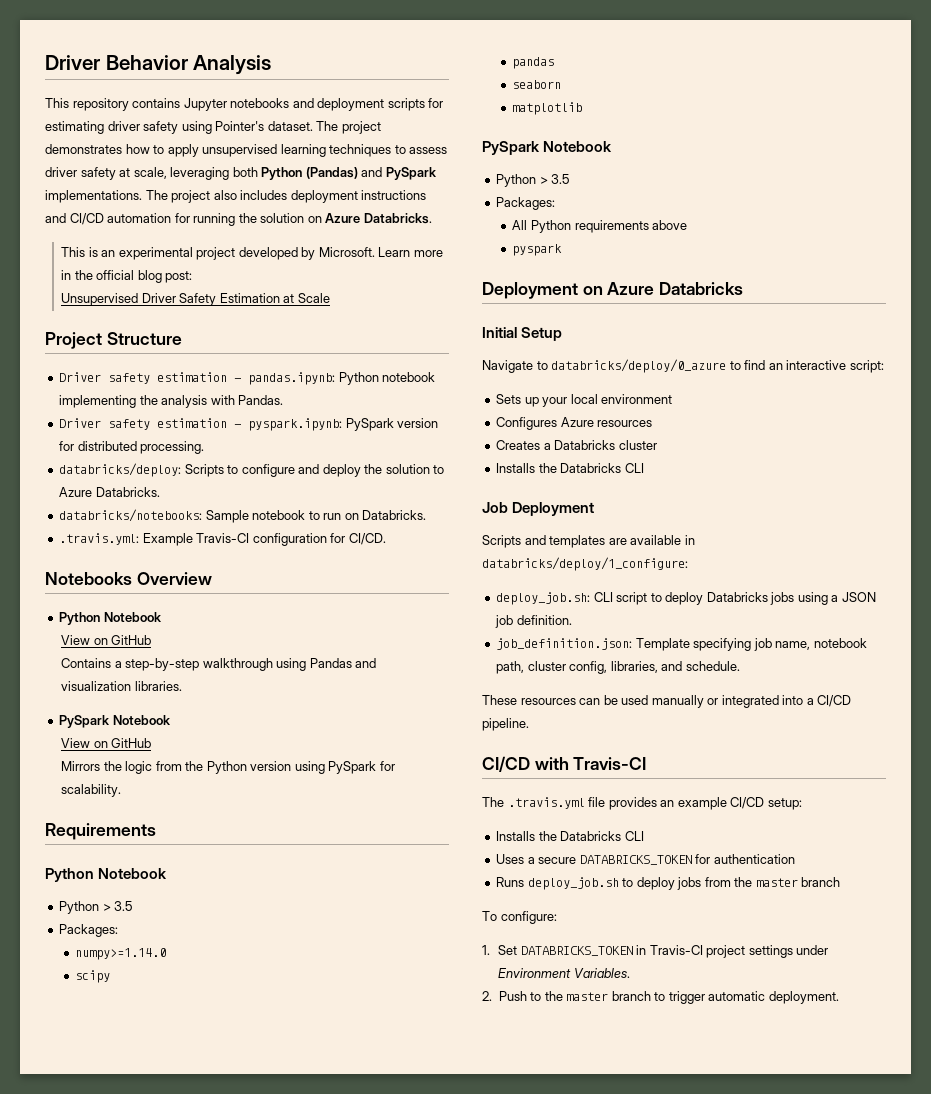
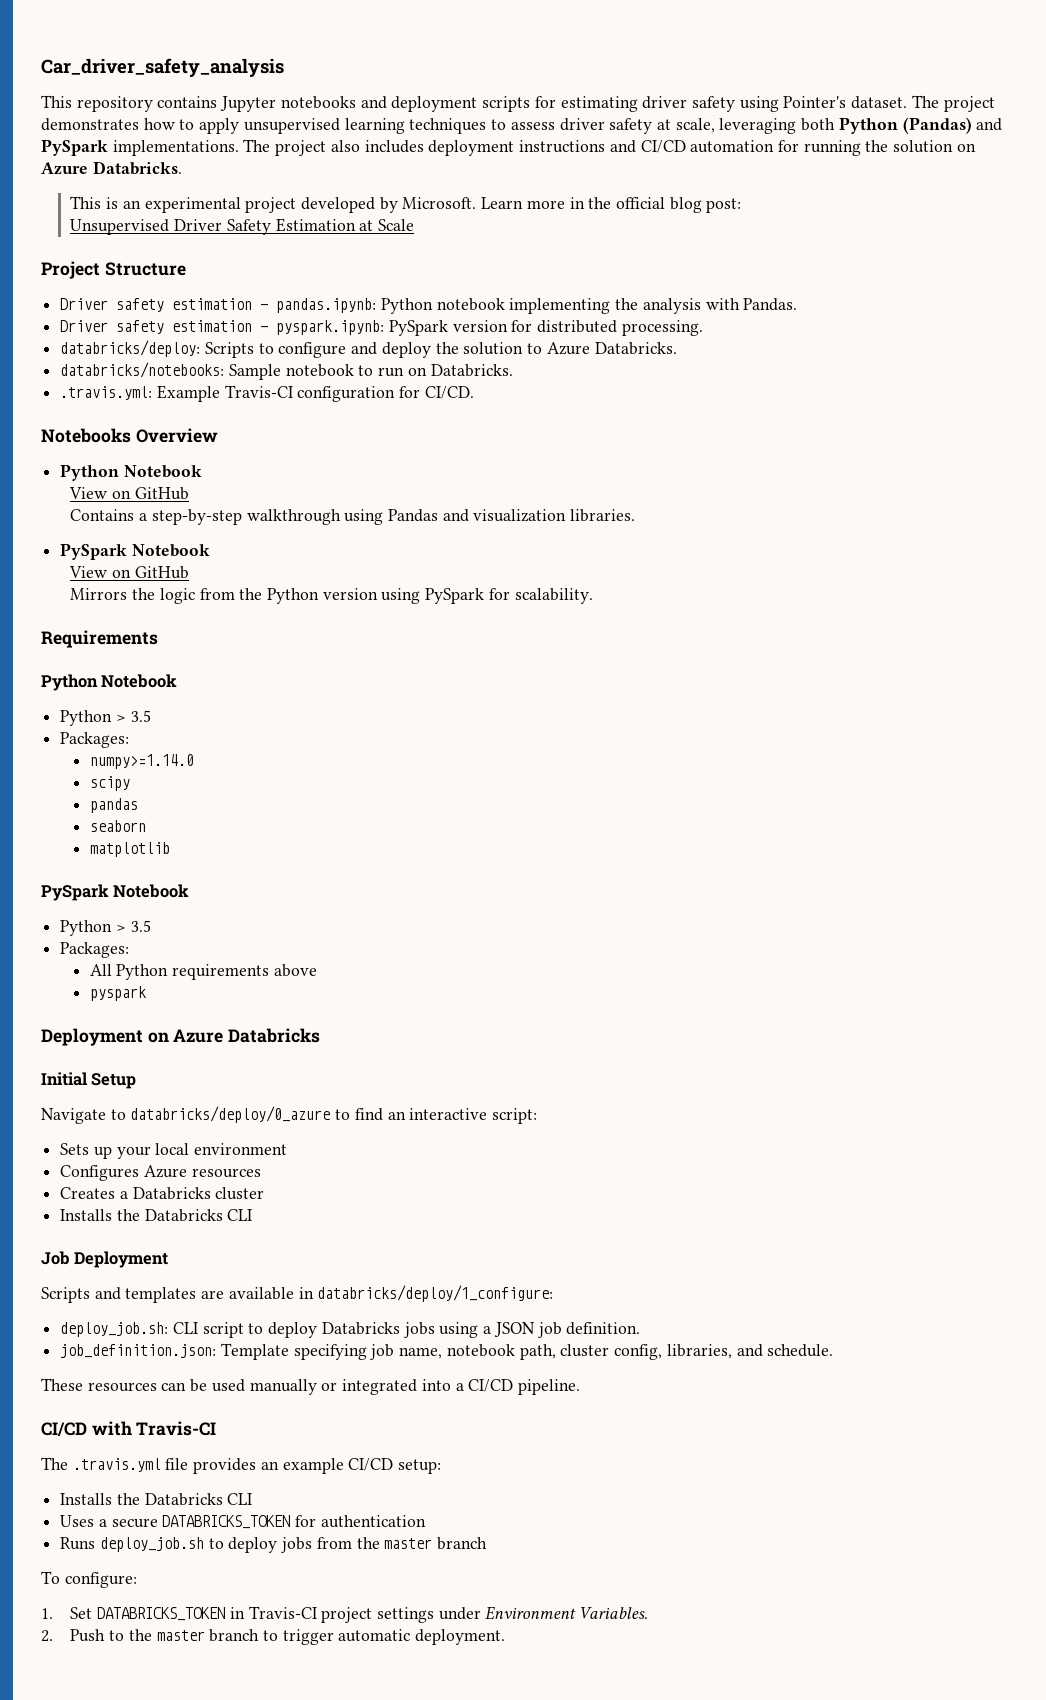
- Driver Behavior Analysis
+ Car_driver_safety_analysis

